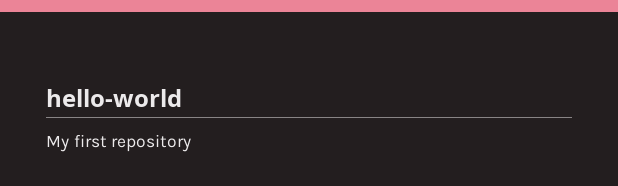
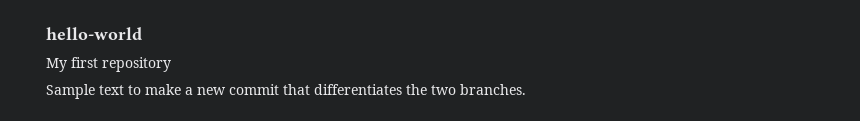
+ Sample text to make a new commit that differentiates the two branches.

